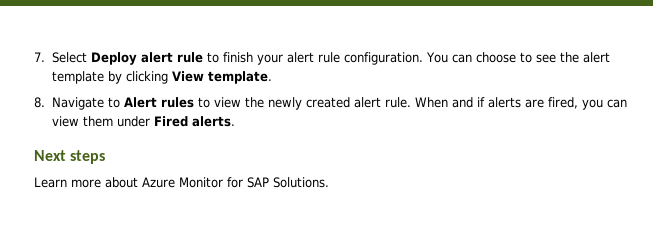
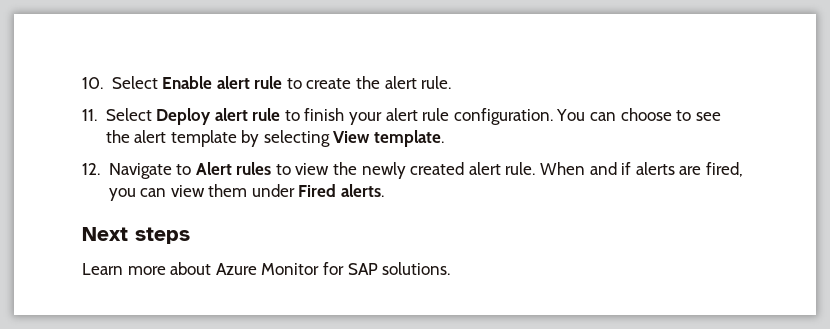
- 7. Select Deploy alert rule to finish your alert rule configuration.
+ 10. Select Enable alert rule to create the alert rule.
+ 11. Select Deploy alert rule to finish your alert rule configuration.
- You can choose to see the alert template by clicking View template.
+ You can choose to see the alert template by selecting View template.
- 8. Navigate to Alert rules to view the newly created alert rule.
+ 12. Navigate to Alert rules to view the newly created alert rule.
- Learn more about Azure Monitor for SAP Solutions.
+ Learn more about Azure Monitor for SAP solutions.

